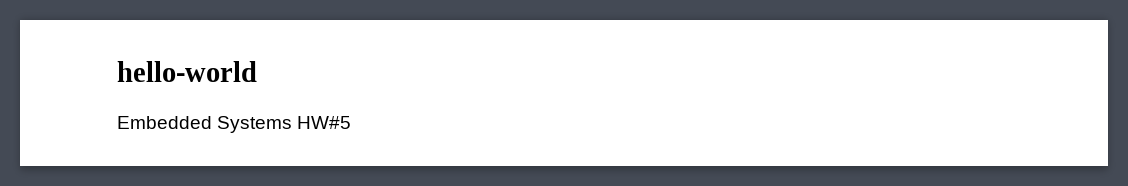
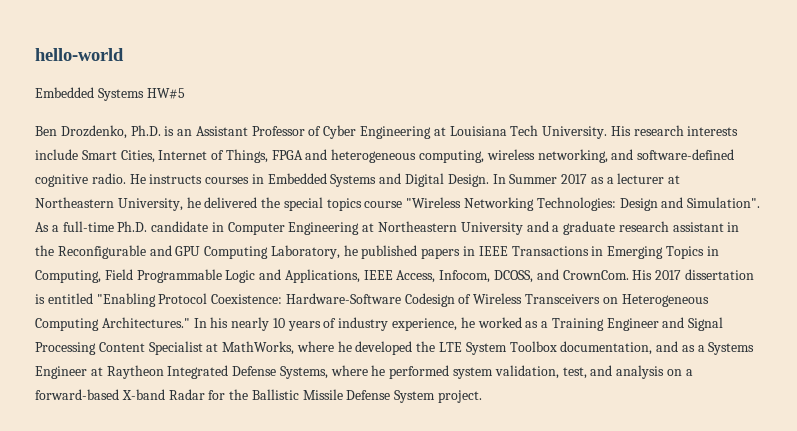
+ Ben Drozdenko, Ph.D. is an Assistant Professor of Cyber Engineering at Louisiana Tech University. His research interests include Smart Cities, Internet of Things, FPGA and heterogeneous computing, wireless networking, and software-defined cognitive radio. He instructs courses in Embedded Systems and Digital Design. In Summer 2017 as a lecturer at Northeastern University, he delivered the special topics course "Wireless Networking Technologies: Design and Simulation". As a full-time Ph.D. candidate in Computer Engineering at Northeastern University and a graduate research assistant in the Reconfigurable and GPU Computing Laboratory, he published papers in IEEE Transactions in Emerging Topics in Computing, Field Programmable Logic and Applications, IEEE Access, Infocom, DCOSS, and CrownCom. His 2017 dissertation is entitled "Enabling Protocol Coexistence: Hardware-Software Codesign of Wireless Transceivers on Heterogeneous Computing Architectures." In his nearly 10 years of industry experience, he worked as a Training Engineer and Signal Processing Content Specialist at MathWorks, where he developed the LTE System Toolbox documentation, and as a Systems Engineer at Raytheon Integrated Defense Systems, where he performed system validation, test, and analysis on a forward-based X-band Radar for the Ballistic Missile Defense System project.

